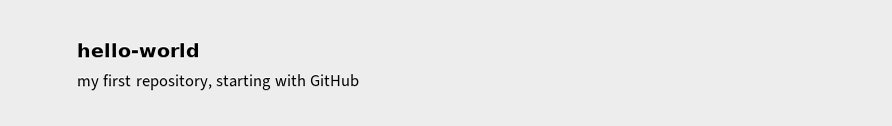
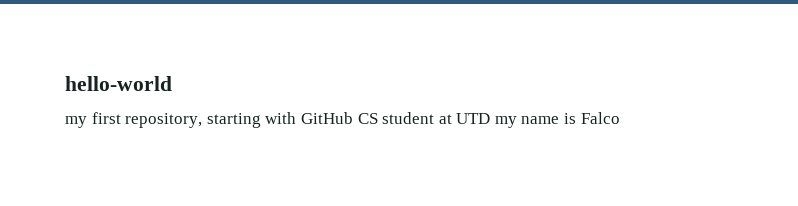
- my first repository, starting with GitHub
+ my first repository, starting with GitHub CS student at UTD my name is Falco

